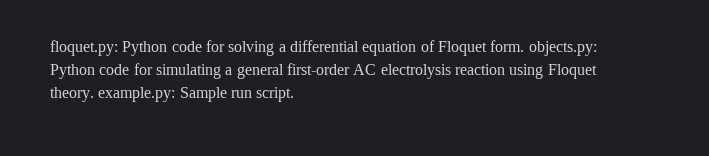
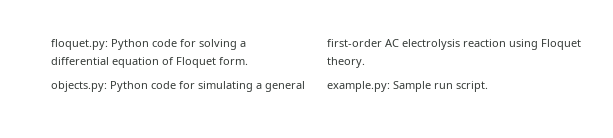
- floquet.py: Python code for solving a differential equation of Floquet form. objects.py: Python code for simulating a general first-order AC electrolysis reaction using Floquet theory. example.py: Sample run script.
+ floquet.py: Python code for solving a differential equation of Floquet form.
+ objects.py: Python code for simulating a general first-order AC electrolysis reaction using Floquet theory.
+ example.py: Sample run script.

